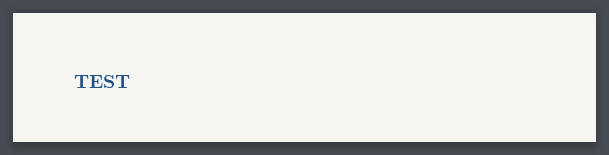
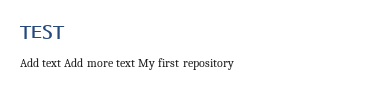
+ Add text Add more text My first repository

